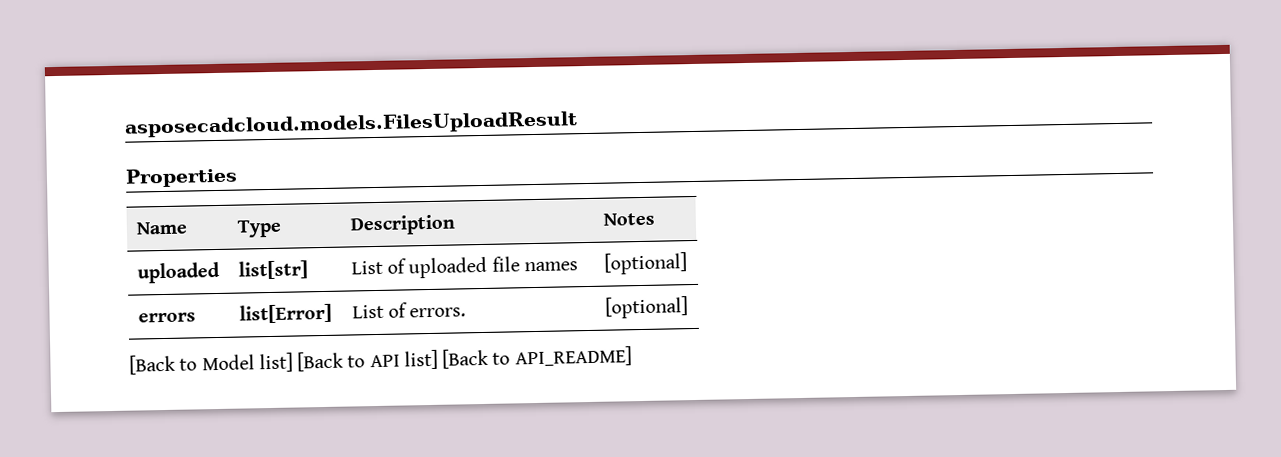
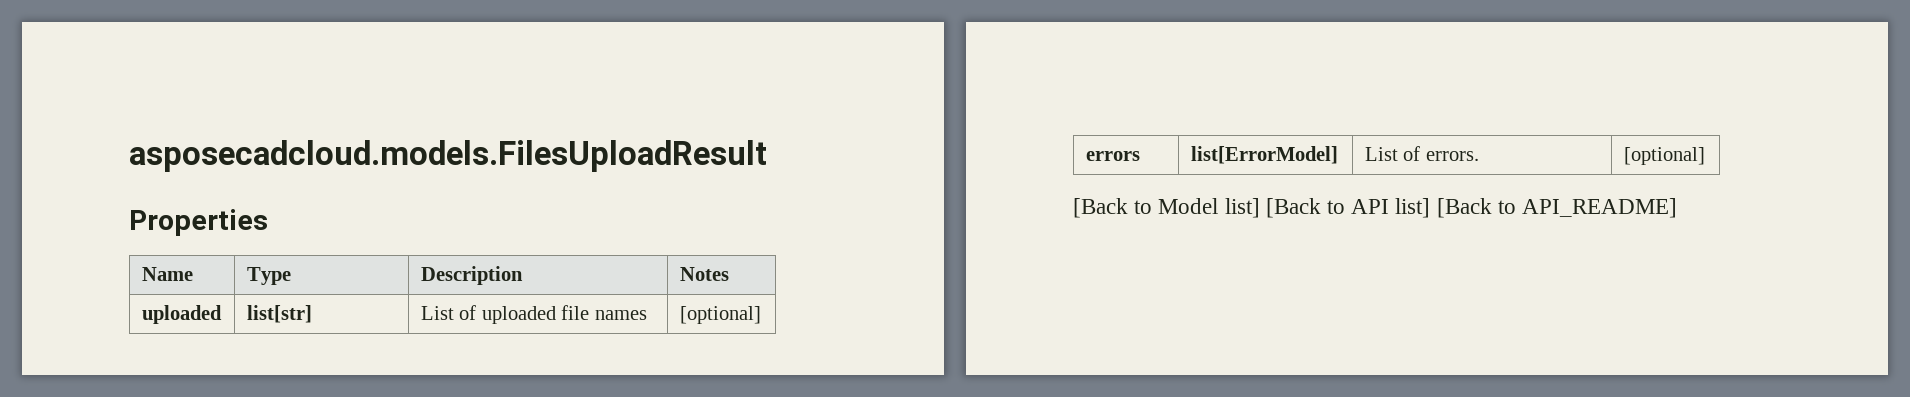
- errors | list[Error] | List of errors. | [optional]
+ errors | list[ErrorModel] | List of errors. | [optional]

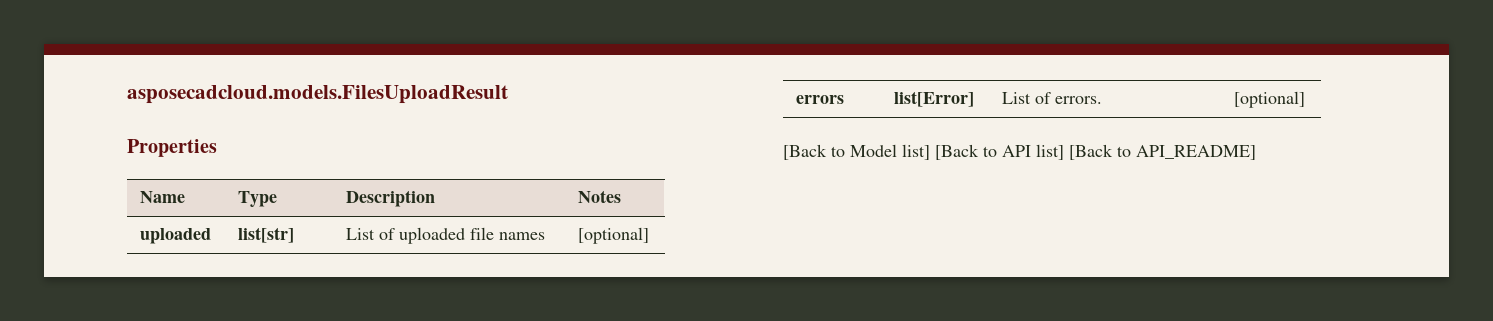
- errors | list[ErrorModel] | List of errors. | [optional]
+ errors | list[Error] | List of errors. | [optional]

